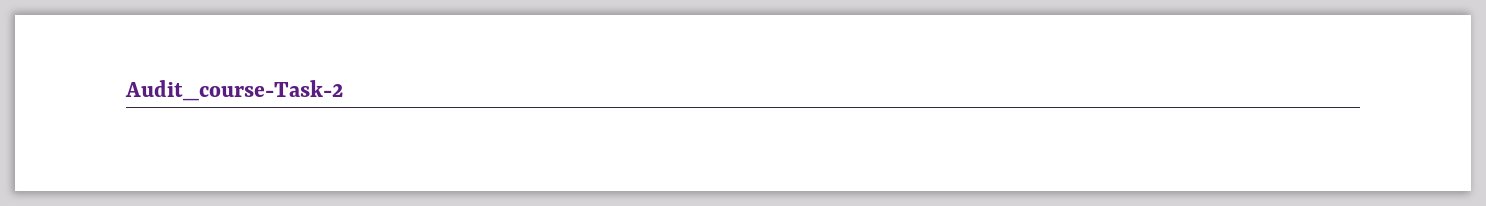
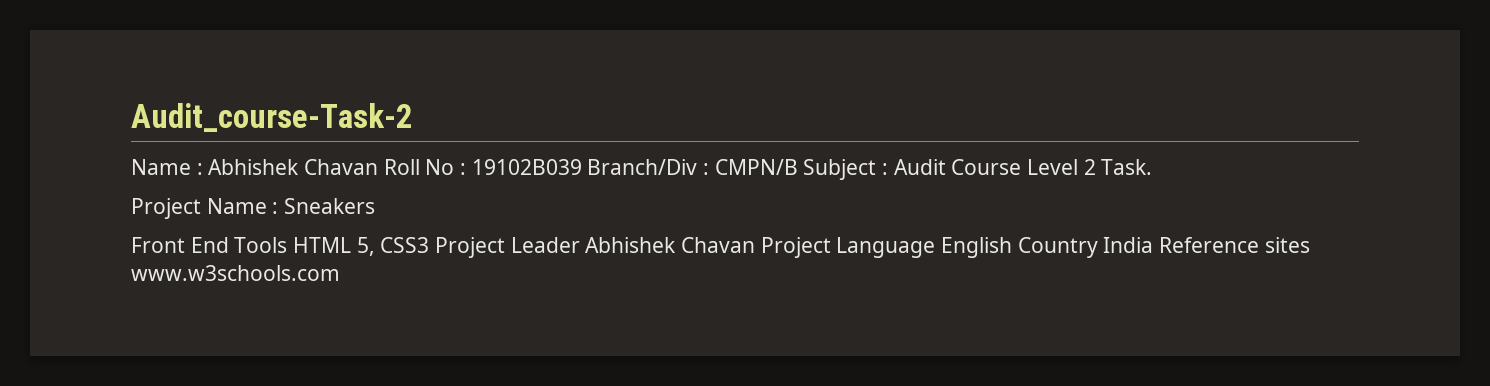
+ Name : Abhishek Chavan Roll No : 19102B039 Branch/Div : CMPN/B Subject : Audit Course Level 2 Task.
+ Project Name : Sneakers
+ Front End Tools HTML 5, CSS3 Project Leader Abhishek Chavan Project Language English Country India Reference sites www.w3schools.com

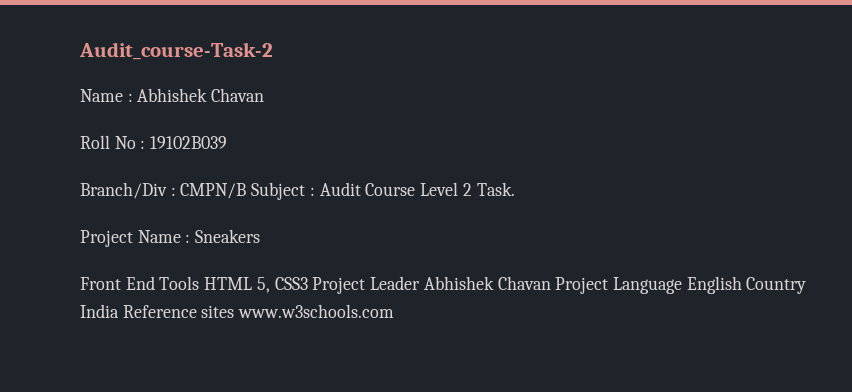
- Name : Abhishek Chavan Roll No : 19102B039 Branch/Div : CMPN/B Subject : Audit Course Level 2 Task.
+ Name : Abhishek Chavan
+ Roll No : 19102B039
+ Branch/Div : CMPN/B Subject : Audit Course Level 2 Task.

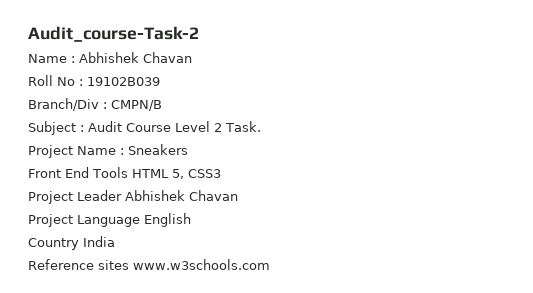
- Branch/Div : CMPN/B Subject : Audit Course Level 2 Task.
+ Branch/Div : CMPN/B
+ Subject : Audit Course Level 2 Task.
- Front End Tools HTML 5, CSS3 Project Leader Abhishek Chavan Project Language English Country India Reference sites www.w3schools.com
+ Front End Tools HTML 5, CSS3
+ Project Leader Abhishek Chavan
+ Project Language English
+ Country India
+ Reference sites www.w3schools.com

